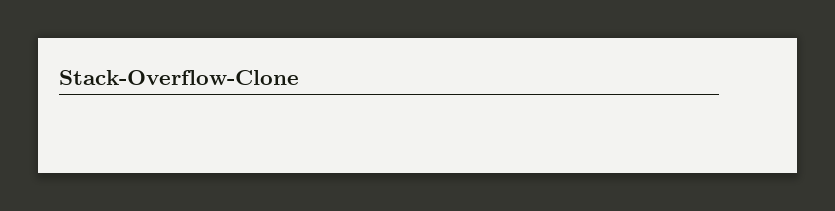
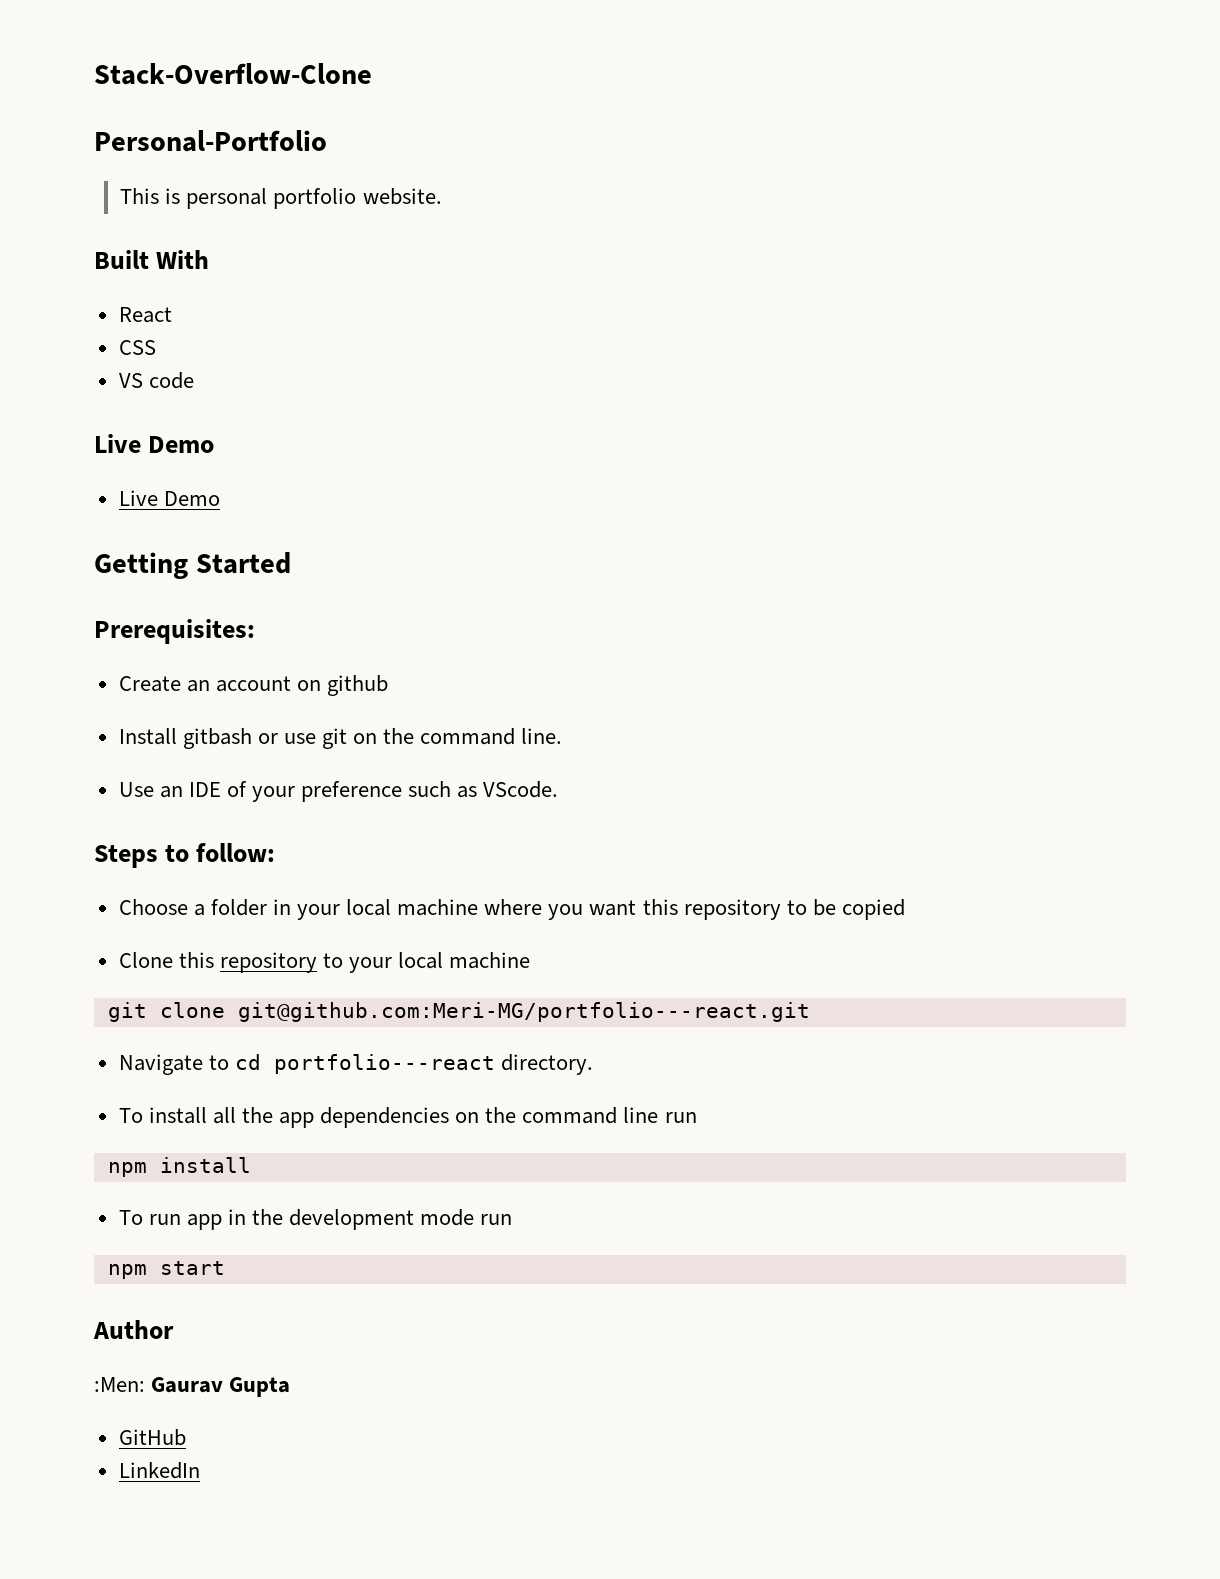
+ Personal-Portfolio
+ This is personal portfolio website.
+ Built With
+ React
+ CSS
+ VS code
+ Live Demo
+ Live Demo
+ Getting Started
+ Prerequisites:
+ Create an account on github
+ Install gitbash or use git on the command line.
+ Use an IDE of your preference such as VScode.
+ Steps to follow:
+ Choose a folder in your local machine where you want this repository to be copied
+ Clone this repository to your local machine
+ git clone git@github.com:Meri-MG/portfolio---react.git
+ Navigate to cd portfolio---react directory.
+ To install all the app dependencies on the command line run
+ npm install
+ To run app in the development mode run
+ npm start
+ Author
+ :Men: Gaurav Gupta
+ GitHub
+ LinkedIn

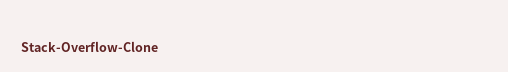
- Personal-Portfolio
- This is personal portfolio website.
- Built With
- React
- CSS
- VS code
- Live Demo
- Live Demo
- Getting Started
- Prerequisites:
- Create an account on github
- Install gitbash or use git on the command line.
- Use an IDE of your preference such as VScode.
- Steps to follow:
- Choose a folder in your local machine where you want this repository to be copied
- Clone this repository to your local machine
- git clone git@github.com:Meri-MG/portfolio---react.git
- Navigate to cd portfolio---react directory.
- To install all the app dependencies on the command line run
- npm install
- To run app in the development mode run
- npm start
- Author
- :Men: Gaurav Gupta
- GitHub
- LinkedIn

